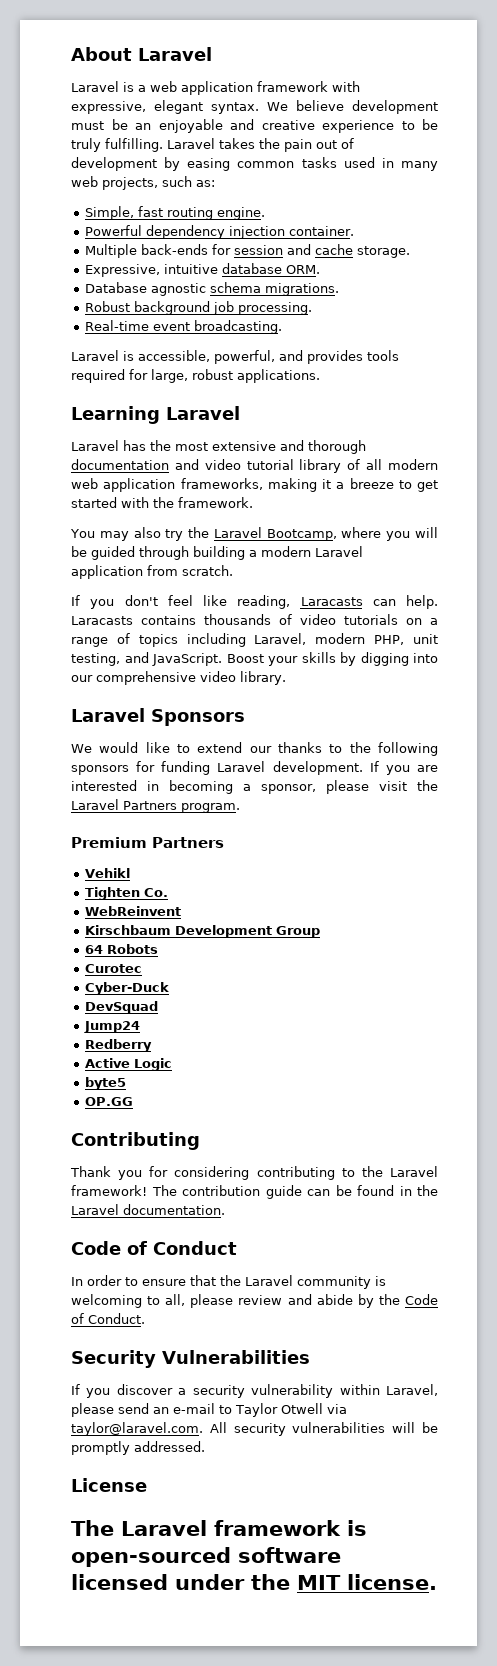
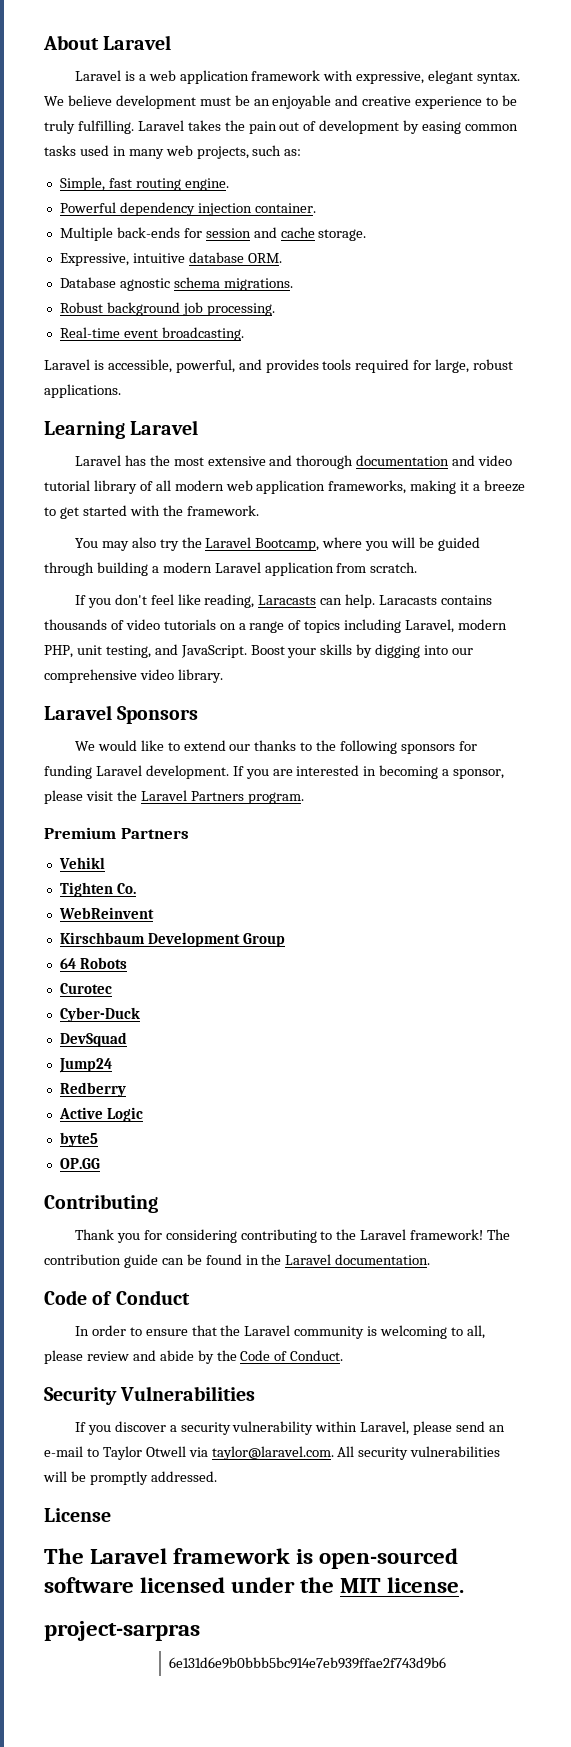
+ project-sarpras
+ 6e131d6e9b0bbb5bc914e7eb939ffae2f743d9b6

